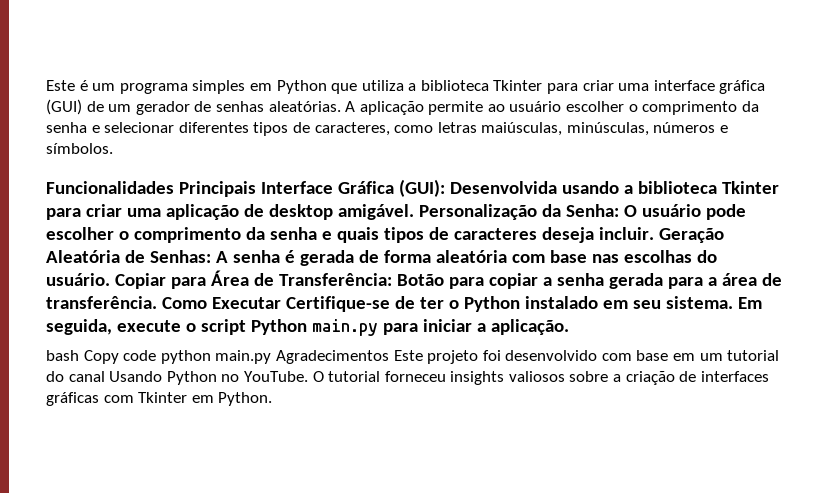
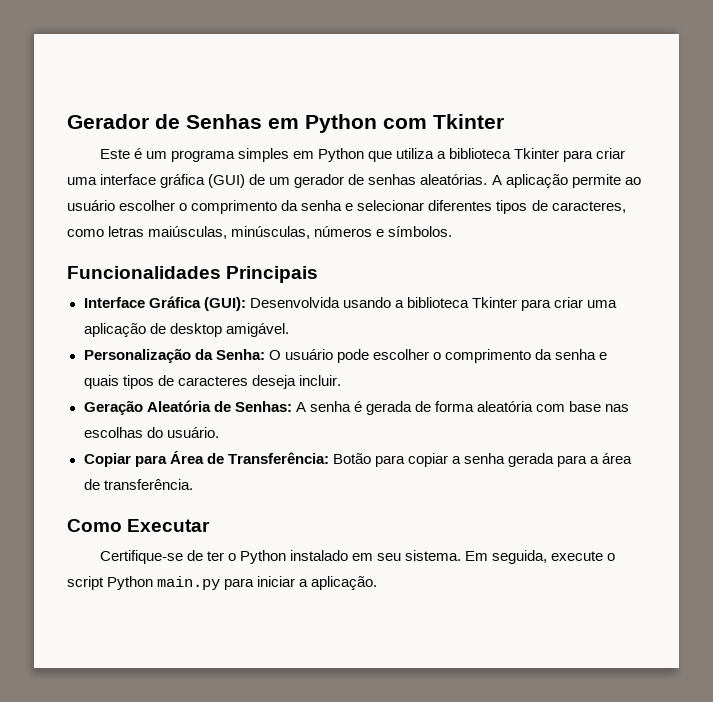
+ Gerador de Senhas em Python com Tkinter
- Funcionalidades Principais Interface Gráfica (GUI):
+ Funcionalidades Principais
+ Interface Gráfica (GUI):
- Desenvolvida usando a biblioteca Tkinter para criar uma aplicação de desktop amigável. Personalização da Senha:
+ Desenvolvida usando a biblioteca Tkinter para criar uma aplicação de desktop amigável.
+ Personalização da Senha:
- O usuário pode escolher o comprimento da senha e quais tipos de caracteres deseja incluir. Geração Aleatória de Senhas:
+ O usuário pode escolher o comprimento da senha e quais tipos de caracteres deseja incluir.
+ Geração Aleatória de Senhas:
- A senha é gerada de forma aleatória com base nas escolhas do usuário. Copiar para Área de Transferência:
+ A senha é gerada de forma aleatória com base nas escolhas do usuário.
+ Copiar para Área de Transferência:
- Botão para copiar a senha gerada para a área de transferência. Como Executar Certifique-se de ter o Python instalado em seu sistema.
+ Botão para copiar a senha gerada para a área de transferência.
+ Como Executar
+ Certifique-se de ter o Python instalado em seu sistema.
- bash Copy code python main.py Agradecimentos Este projeto foi desenvolvido com base em um tutorial do canal Usando Python no YouTube. O tutorial forneceu insights valiosos sobre a criação de interfaces gráficas com Tkinter em Python.

